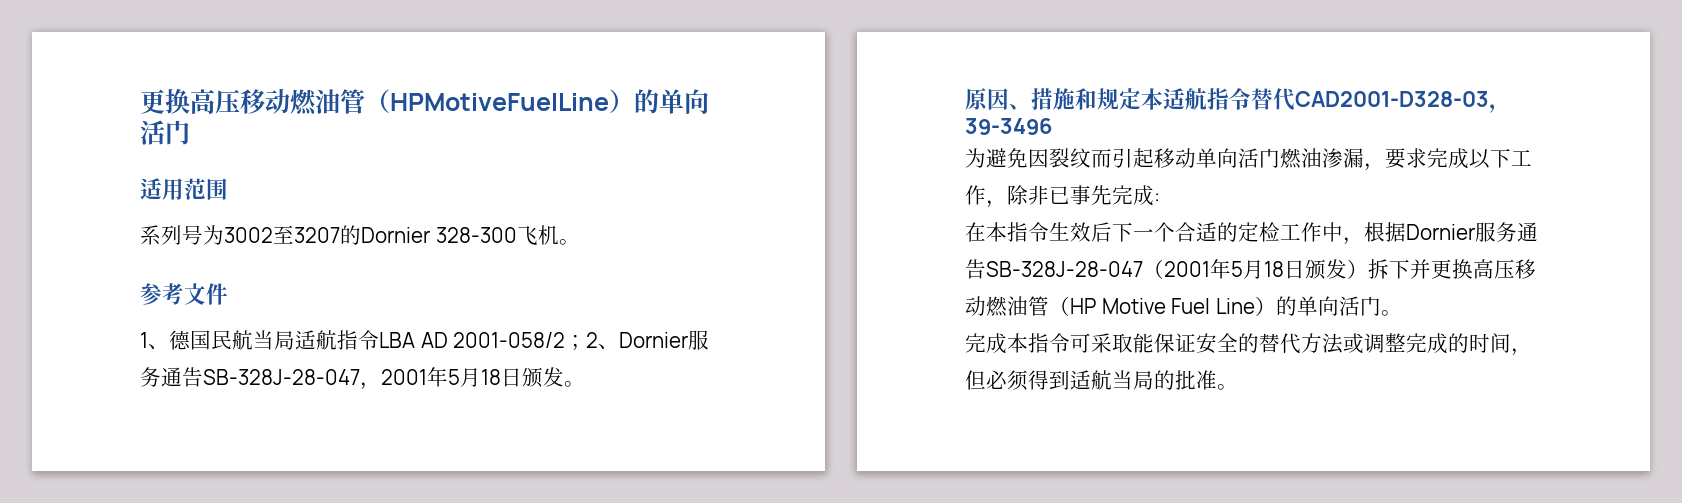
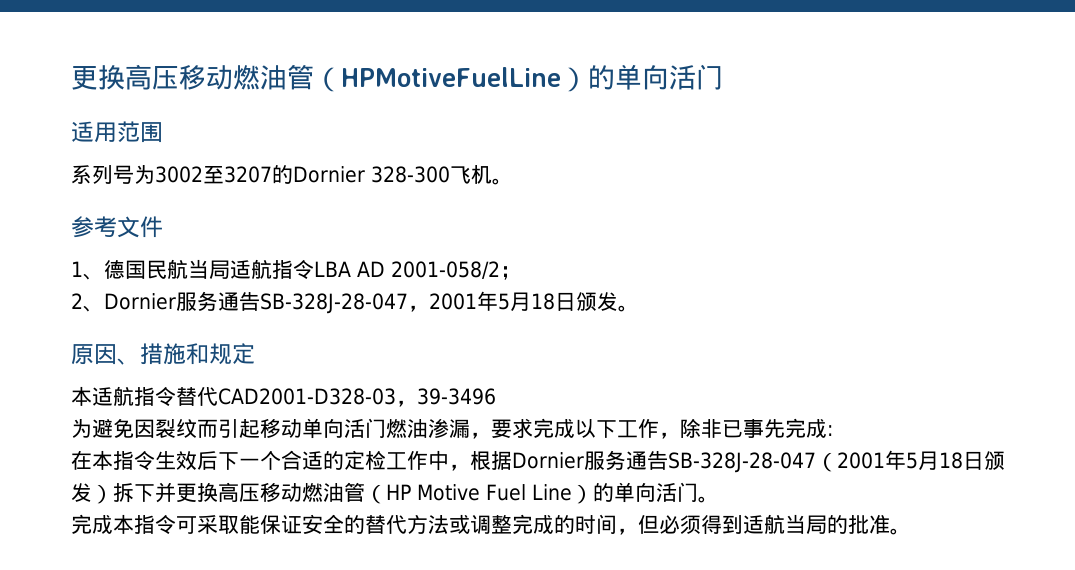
- 1、德国民航当局适航指令LBA AD 2001-058/2；2、Dornier服务通告SB-328J-28-047，2001年5月18日颁发。
+ 1、德国民航当局适航指令LBA AD 2001-058/2；
+ 2、Dornier服务通告SB-328J-28-047，2001年5月18日颁发。
- 原因、措施和规定本适航指令替代CAD2001-D328-03，39-3496
+ 原因、措施和规定
+ 本适航指令替代CAD2001-D328-03，39-3496

